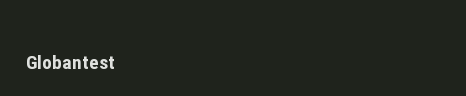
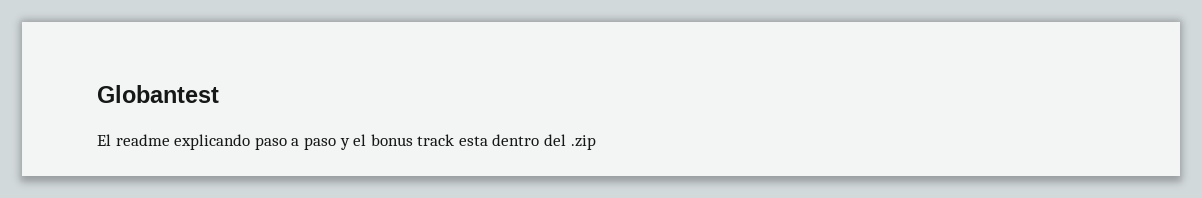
+ El readme explicando paso a paso y el bonus track esta dentro del .zip

